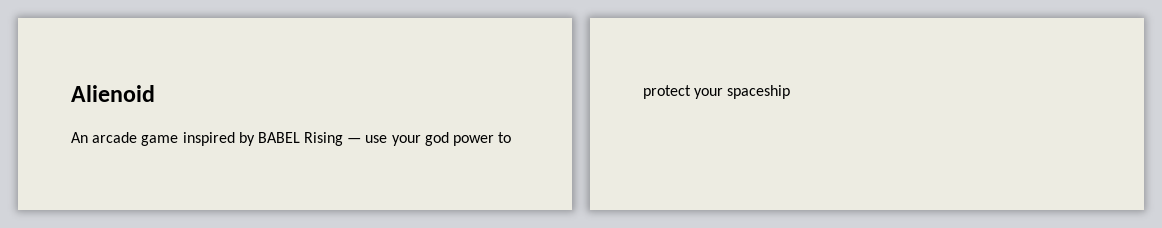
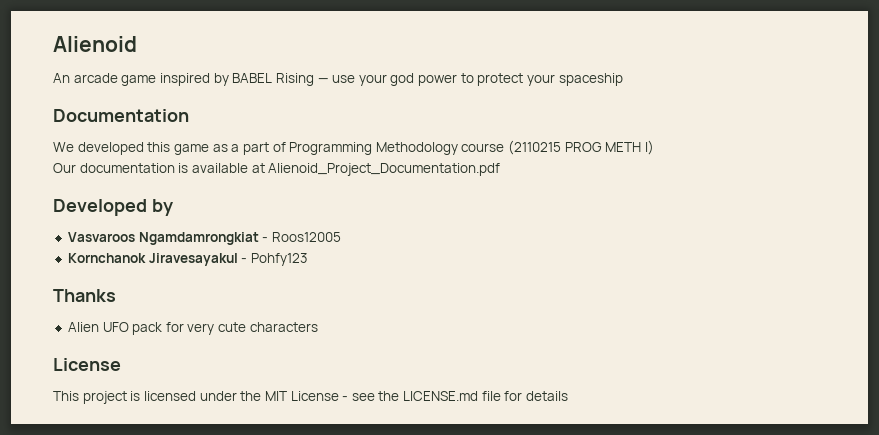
+ Documentation
+ We developed this game as a part of Programming Methodology course (2110215 PROG METH I)
+ Our documentation is available at Alienoid_Project_Documentation.pdf
+ Developed by
+ Vasvaroos Ngamdamrongkiat - Roos12005
+ Kornchanok Jiravesayakul - Pohfy123
+ Thanks
+ Alien UFO pack for very cute characters
+ License
+ This project is licensed under the MIT License - see the LICENSE.md file for details

